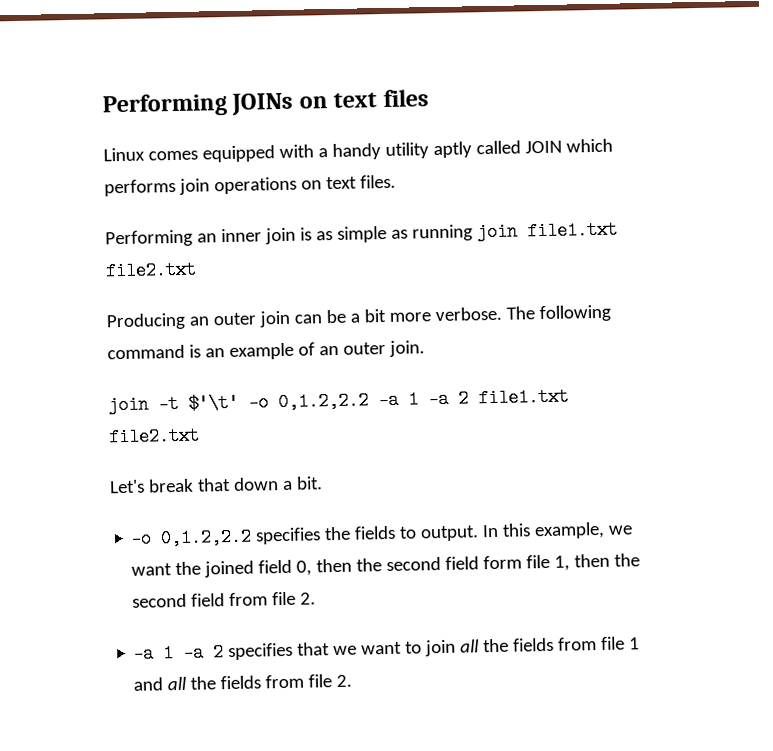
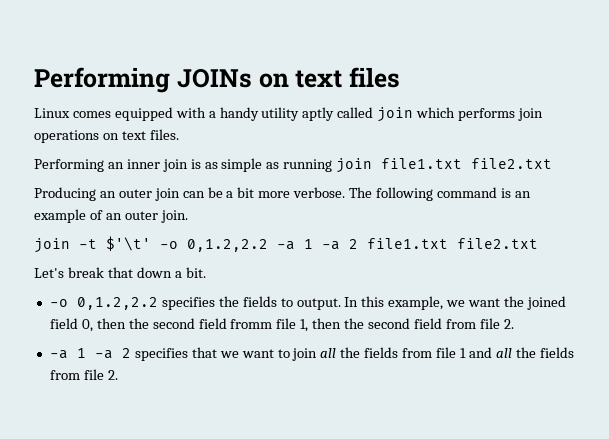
- Linux comes equipped with a handy utility aptly called JOIN which performs join operations on text files.
+ Linux comes equipped with a handy utility aptly called join which performs join operations on text files.
- In this example, we want the joined field 0, then the second field form file 1, then the second field from file 2.
+ In this example, we want the joined field 0, then the second field fromm file 1, then the second field from file 2.

